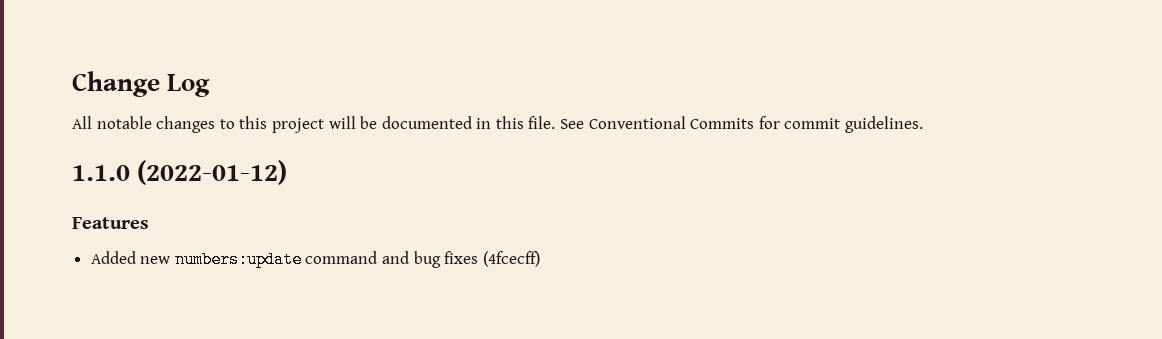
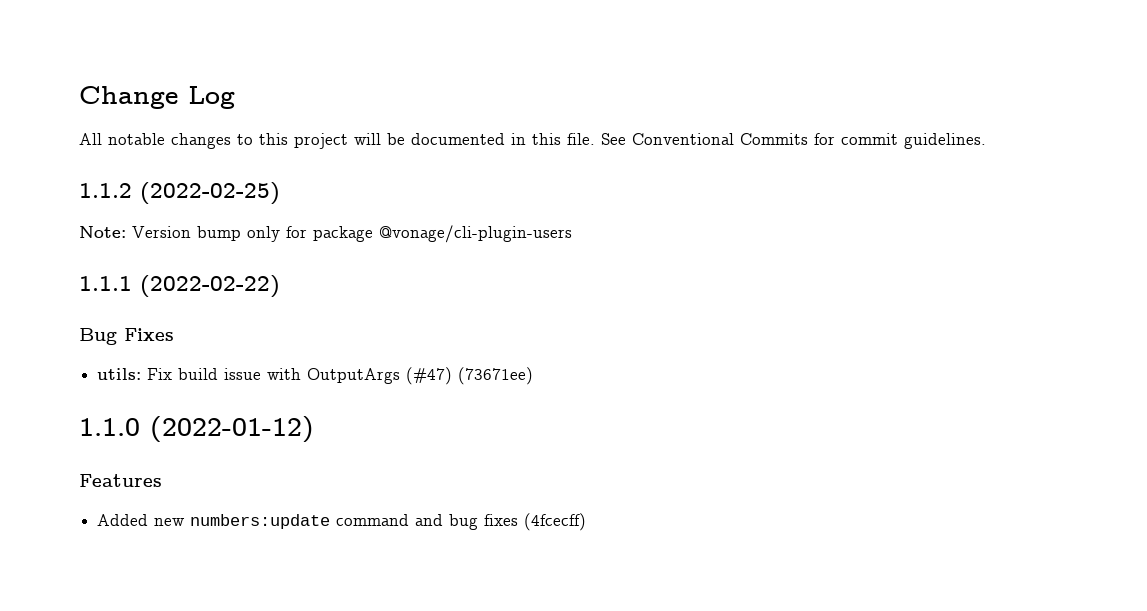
+ 1.1.2 (2022-02-25)
+ Note: Version bump only for package @vonage/cli-plugin-users
+ 1.1.1 (2022-02-22)
+ Bug Fixes
+ utils: Fix build issue with OutputArgs (#47) (73671ee)

